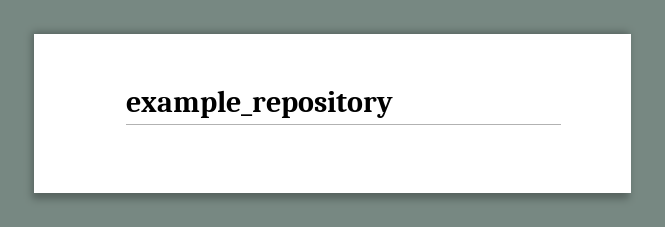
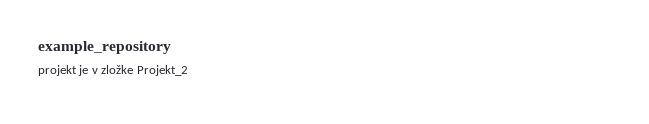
+ projekt je v zložke Projekt_2

